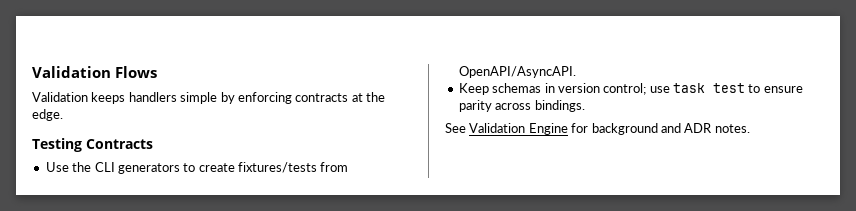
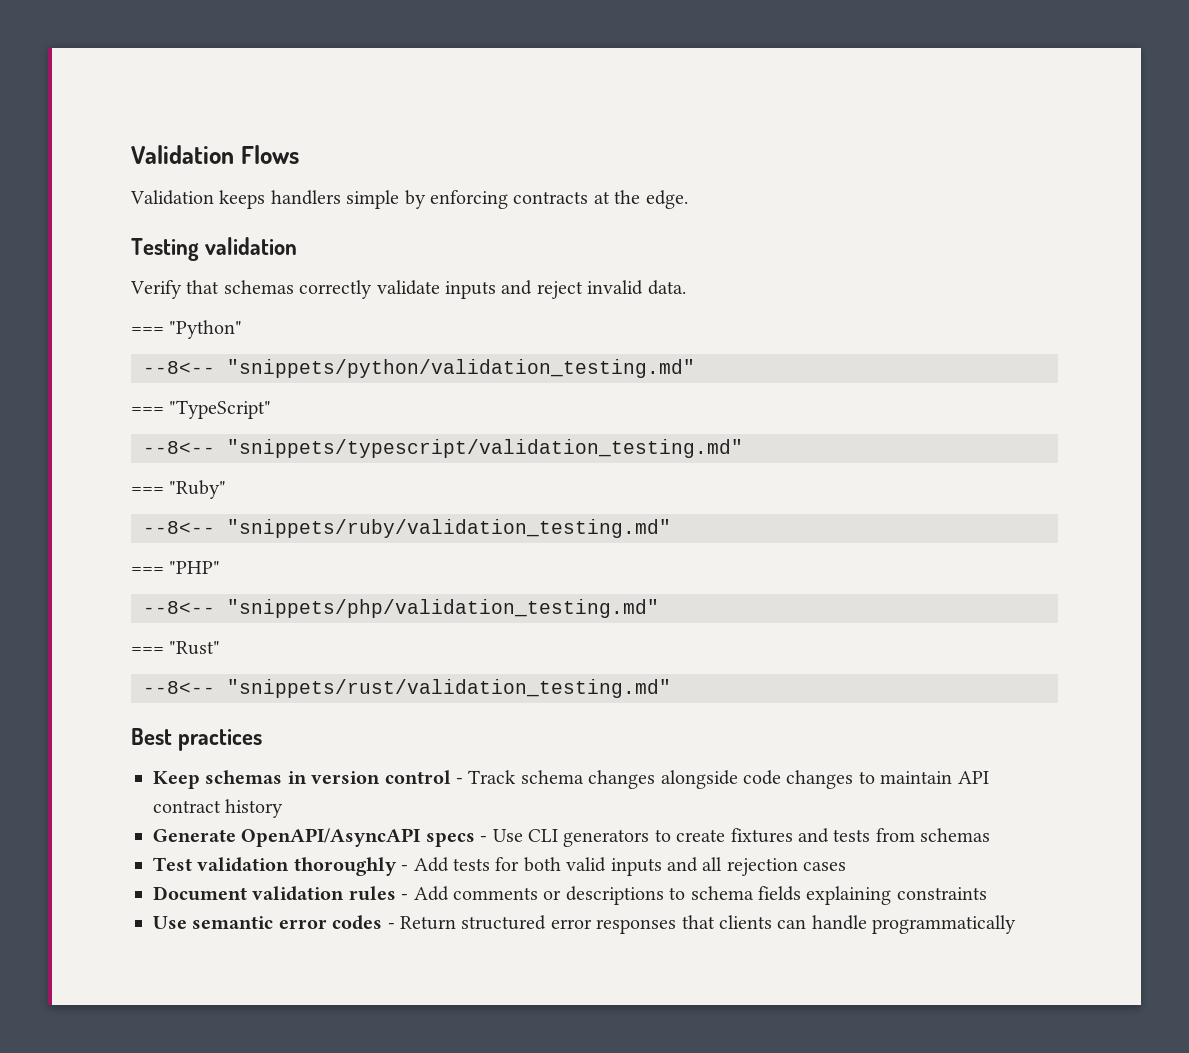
- Testing Contracts
- Use the CLI generators to create fixtures/tests from OpenAPI/AsyncAPI.
- Keep schemas in version control; use task test to ensure parity across bindings.
- See Validation Engine for background and ADR notes.
+ Testing validation
+ Verify that schemas correctly validate inputs and reject invalid data.
+ === "Python"
+ --8<-- "snippets/python/validation_testing.md"
+ === "TypeScript"
+ --8<-- "snippets/typescript/validation_testing.md"
+ === "Ruby"
+ --8<-- "snippets/ruby/validation_testing.md"
+ === "PHP"
+ --8<-- "snippets/php/validation_testing.md"
+ === "Rust"
+ --8<-- "snippets/rust/validation_testing.md"
+ Best practices
+ Keep schemas in version control - Track schema changes alongside code changes to maintain API contract history
+ Generate OpenAPI/AsyncAPI specs - Use CLI generators to create fixtures and tests from schemas
+ Test validation thoroughly - Add tests for both valid inputs and all rejection cases
+ Document validation rules - Add comments or descriptions to schema fields explaining constraints
+ Use semantic error codes - Return structured error responses that clients can handle programmatically

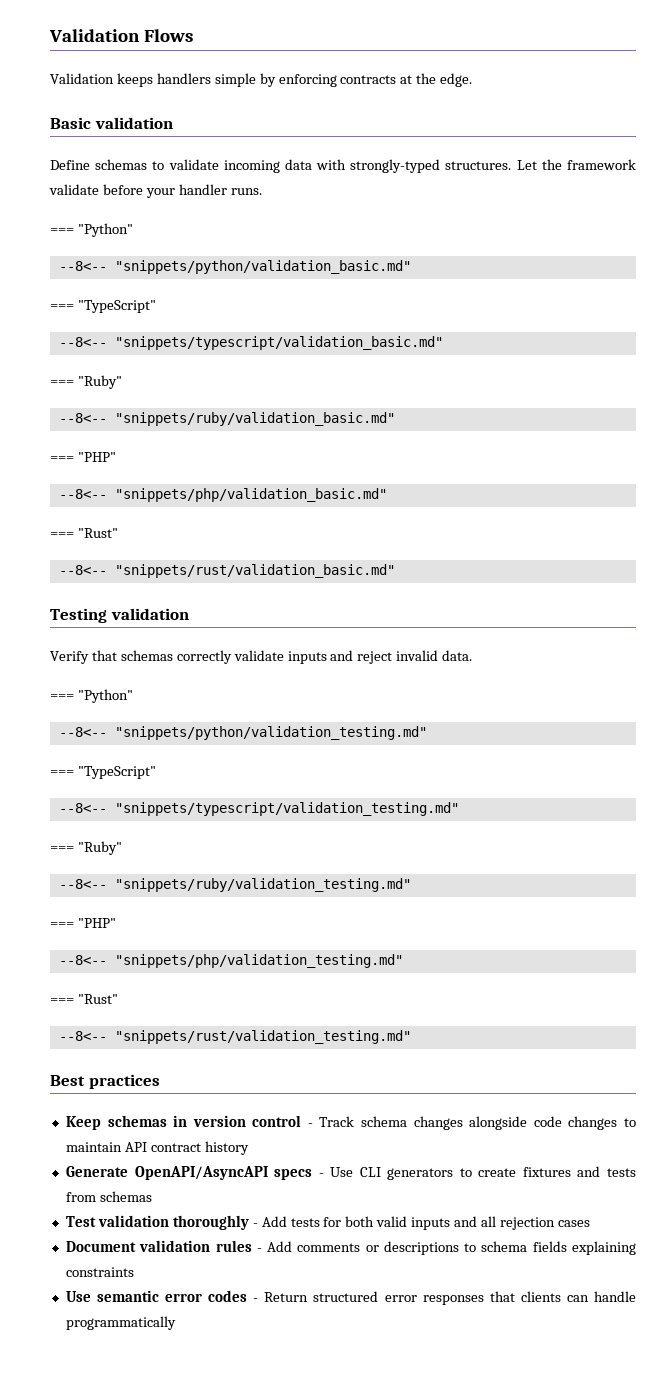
+ Basic validation
+ Define schemas to validate incoming data with strongly-typed structures. Let the framework validate before your handler runs.
+ === "Python"
+ --8<-- "snippets/python/validation_basic.md"
+ === "TypeScript"
+ --8<-- "snippets/typescript/validation_basic.md"
+ === "Ruby"
+ --8<-- "snippets/ruby/validation_basic.md"
+ === "PHP"
+ --8<-- "snippets/php/validation_basic.md"
+ === "Rust"
+ --8<-- "snippets/rust/validation_basic.md"

